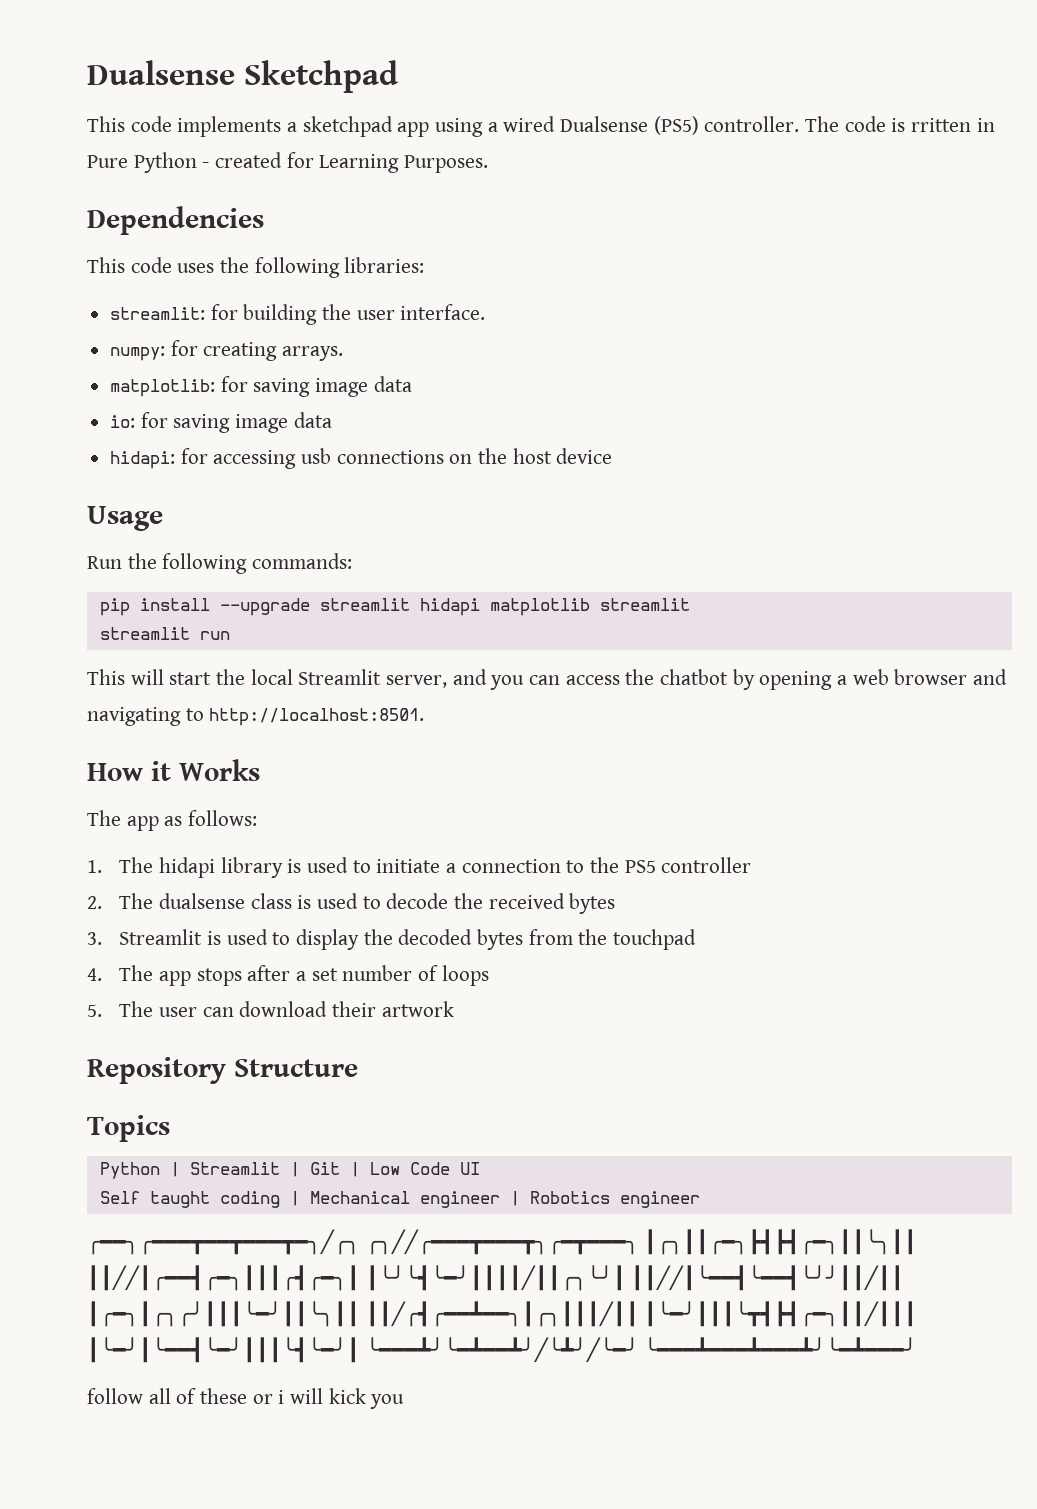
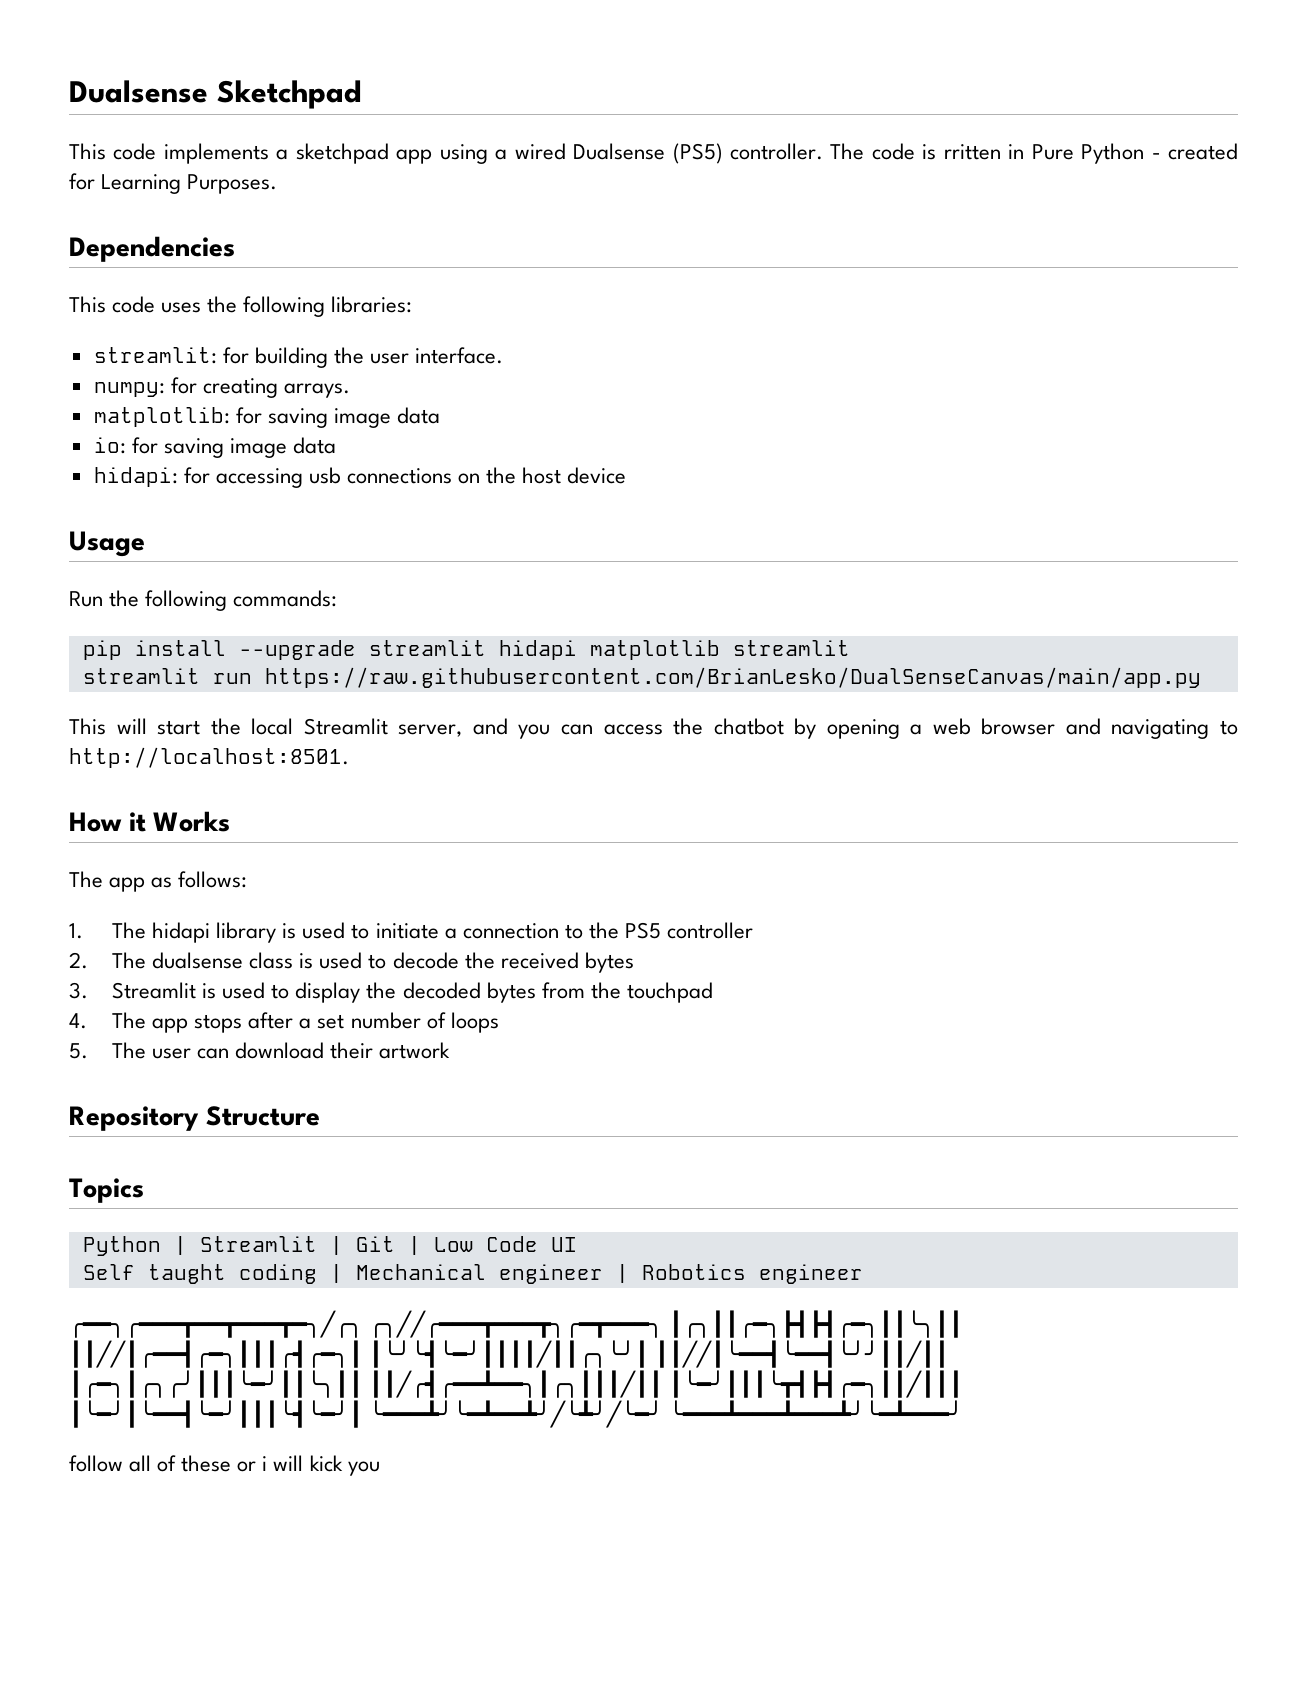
- streamlit run
+ streamlit run https://raw.githubusercontent.com/BrianLesko/DualSenseCanvas/main/app.py

